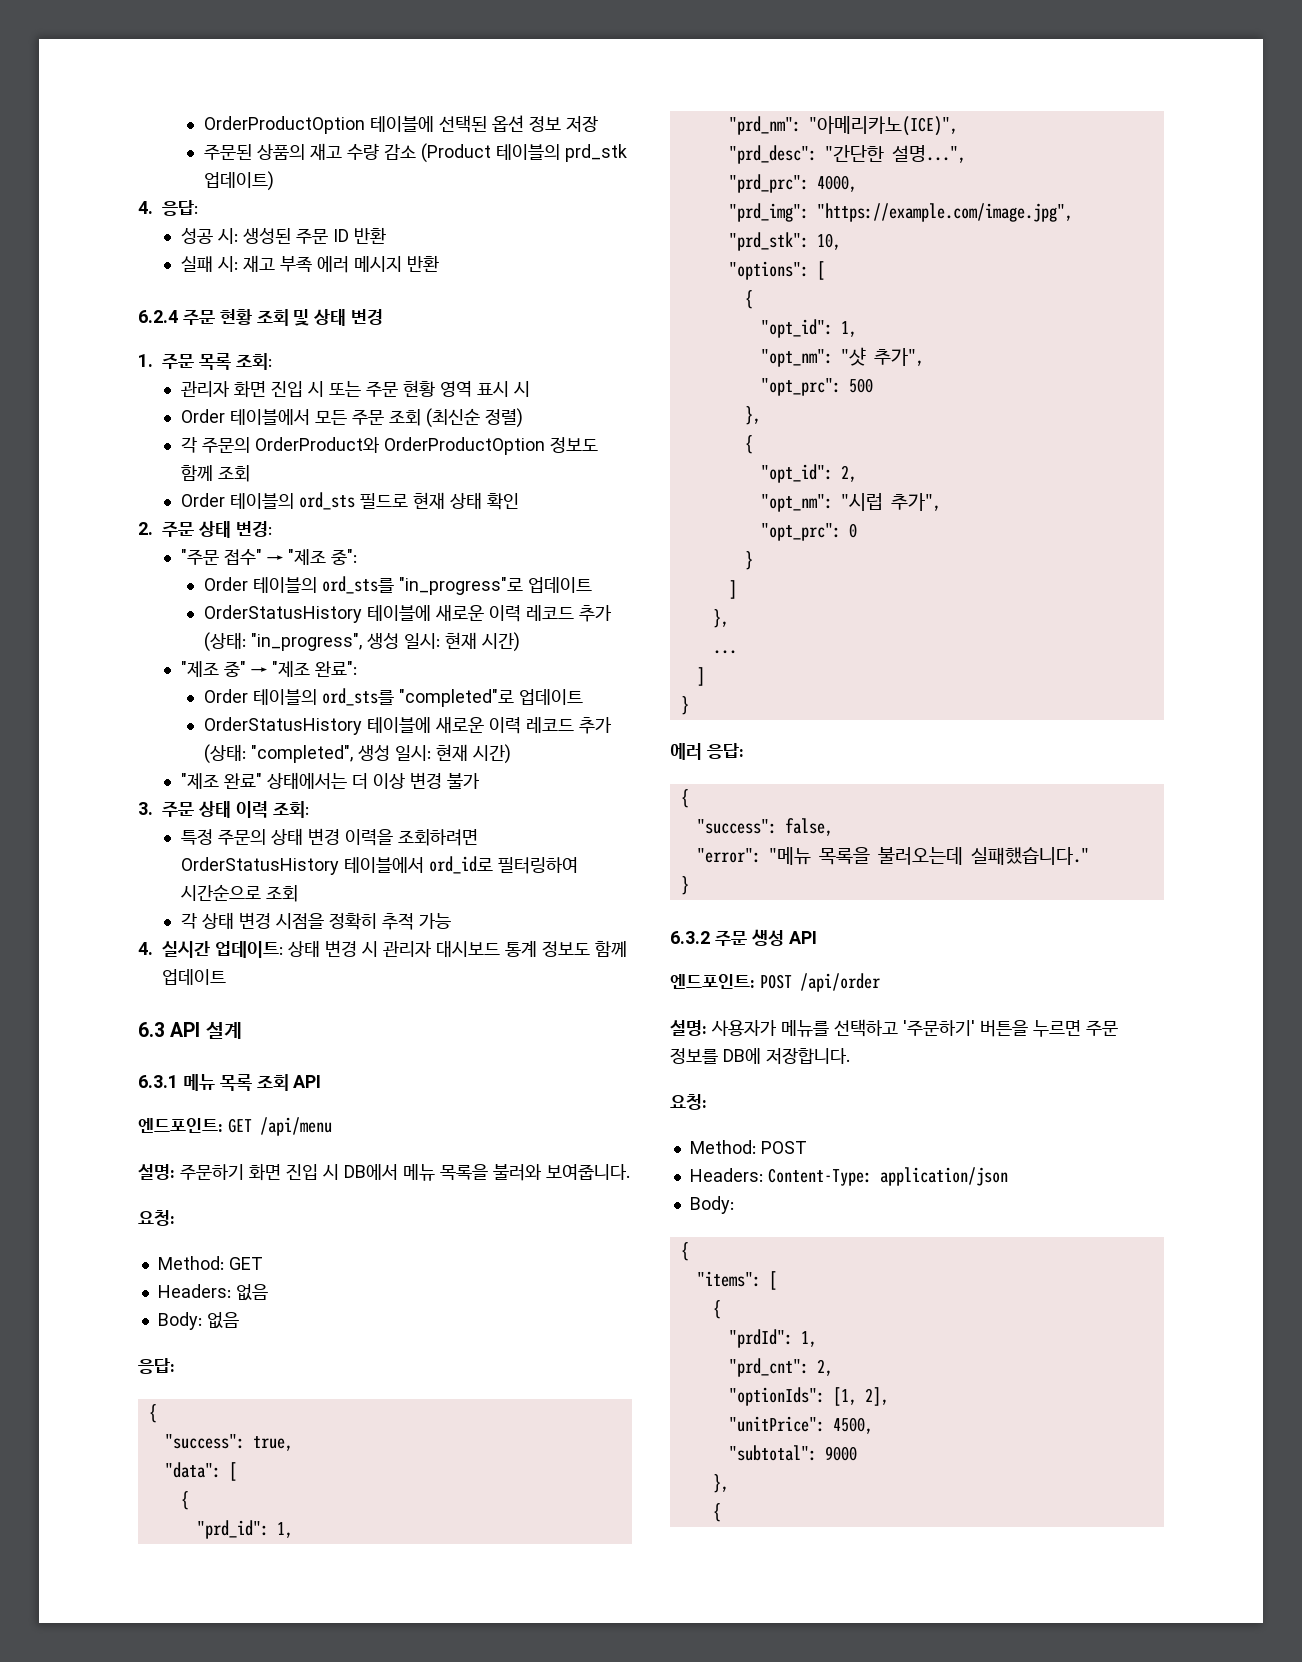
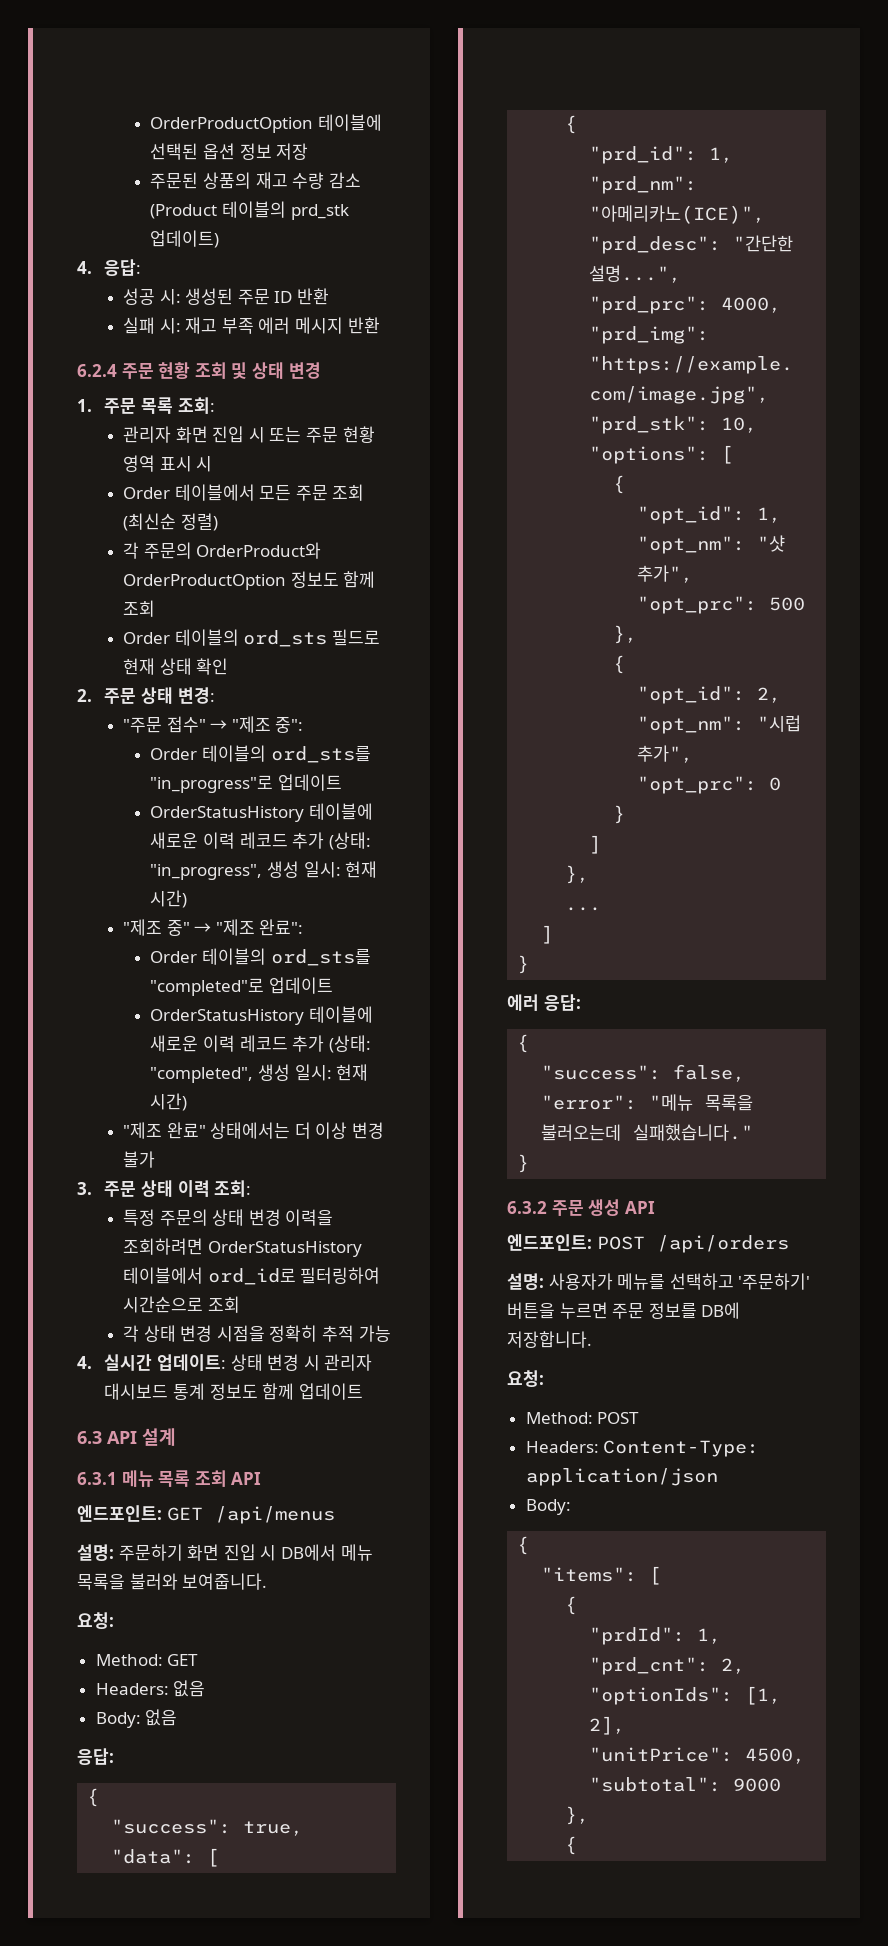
- 엔드포인트: GET /api/menu
+ 엔드포인트: GET /api/menus
- 엔드포인트: POST /api/order
+ 엔드포인트: POST /api/orders

